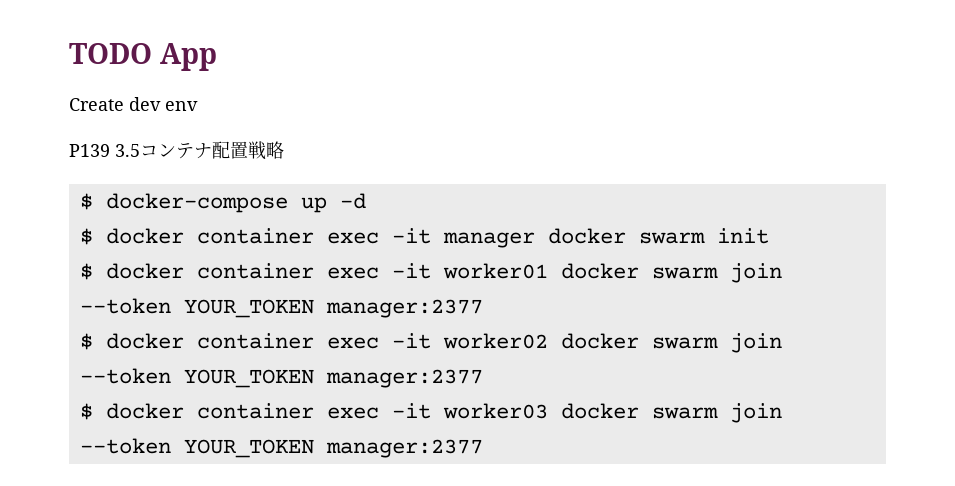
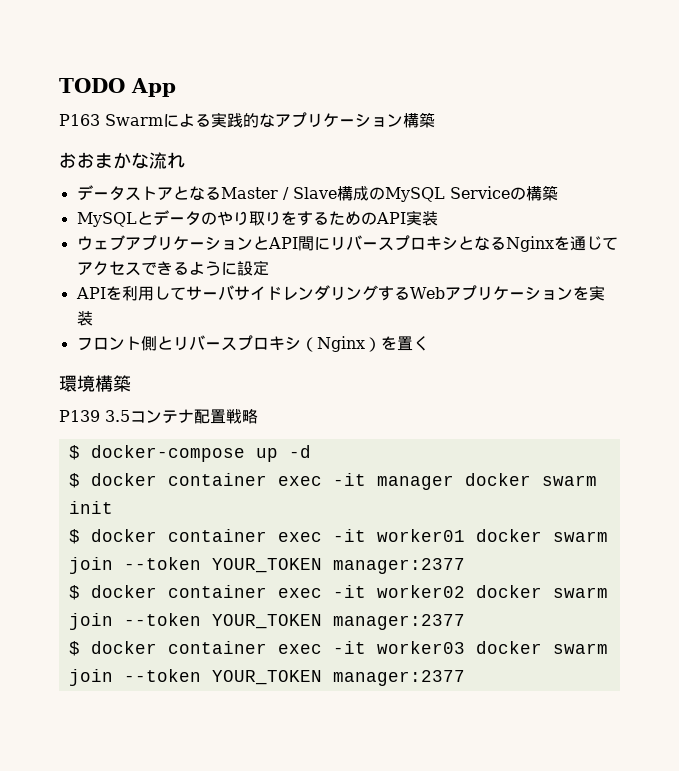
- Create dev env
+ P163 Swarmによる実践的なアプリケーション構築
+ おおまかな流れ
+ データストアとなるMaster / Slave構成のMySQL Serviceの構築
+ MySQLとデータのやり取りをするためのAPI実装
+ ウェブアプリケーションとAPI間にリバースプロキシとなるNginxを通じてアクセスできるように設定
+ APIを利用してサーバサイドレンダリングするWebアプリケーションを実装
+ フロント側とリバースプロキシ（Nginx）を置く
+ 環境構築

